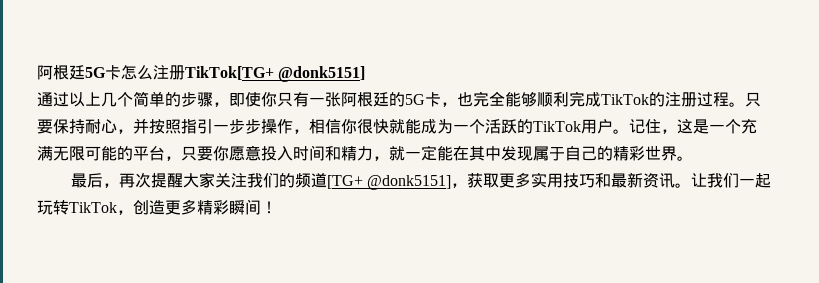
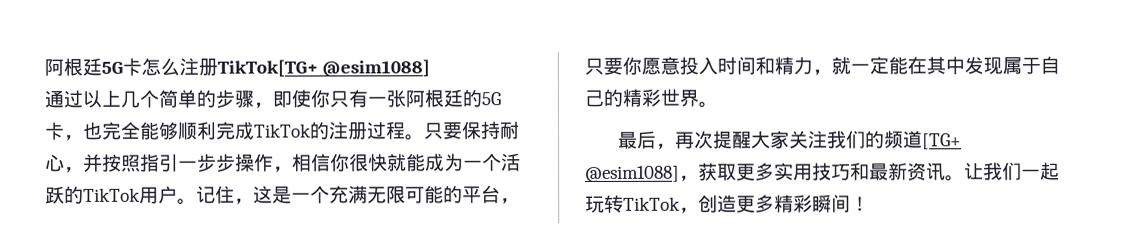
- 阿根廷5G卡怎么注册TikTok[TG+ @donk5151]
+ 阿根廷5G卡怎么注册TikTok[TG+ @esim1088]
- 最后，再次提醒大家关注我们的频道[TG+ @donk5151]，获取更多实用技巧和最新资讯。
+ 最后，再次提醒大家关注我们的频道[TG+ @esim1088]，获取更多实用技巧和最新资讯。

